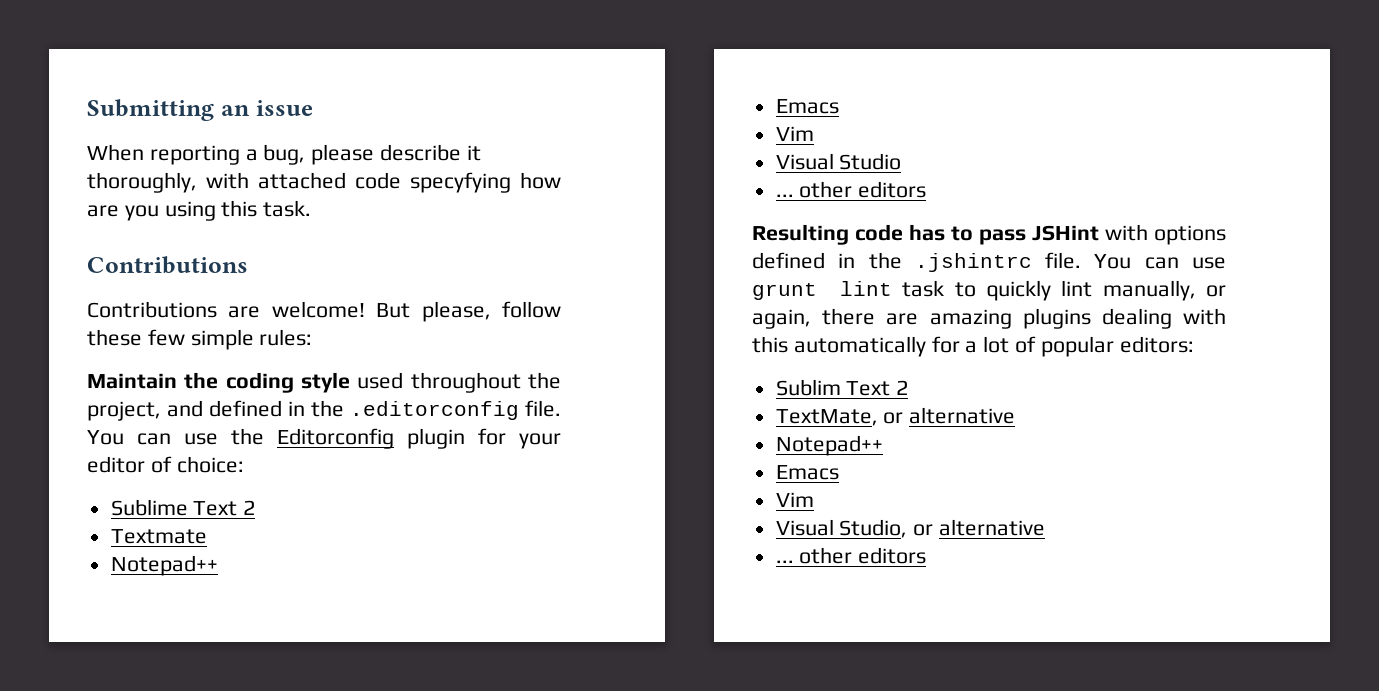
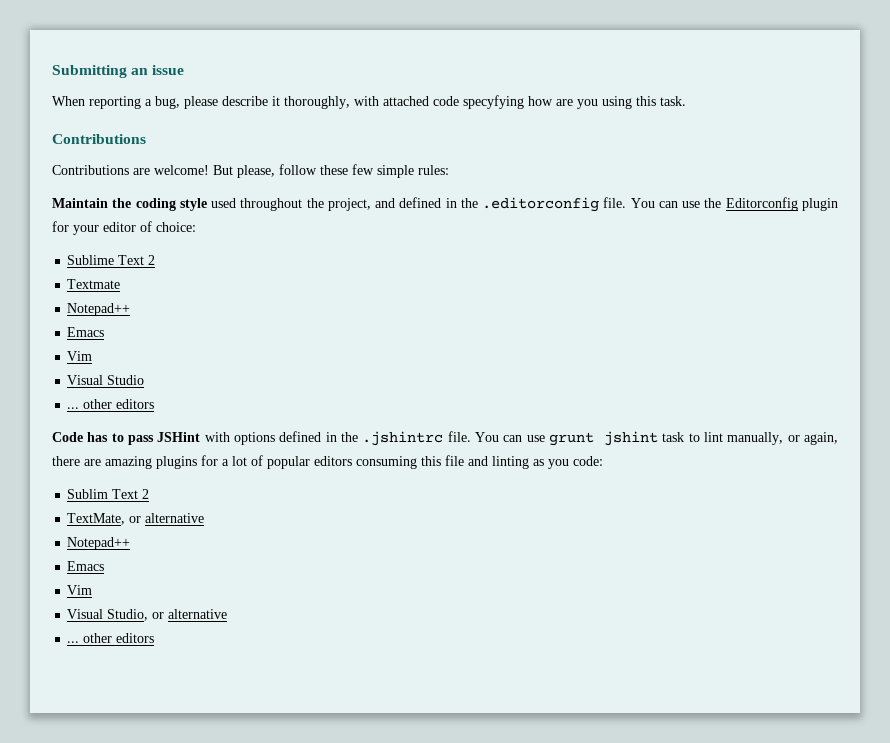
- Resulting code has to pass JSHint with options defined in the .jshintrc file.
+ Code has to pass JSHint with options defined in the .jshintrc file.
- You can use grunt lint task to quickly lint manually, or again, there are amazing plugins dealing with this automatically for a lot of popular editors:
+ You can use grunt jshint task to lint manually, or again, there are amazing plugins for a lot of popular editors consuming this file and linting as you code:

